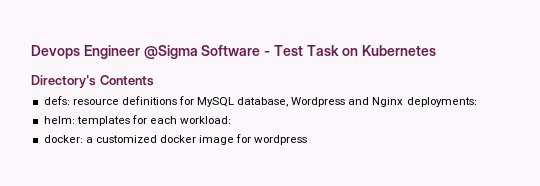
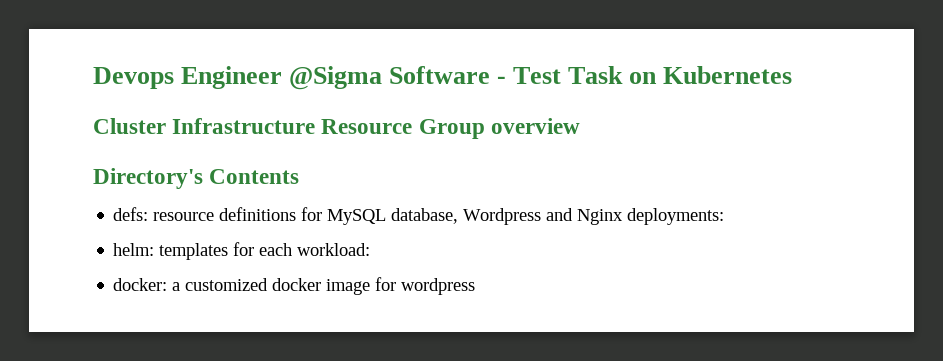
+ Cluster Infrastructure Resource Group overview

